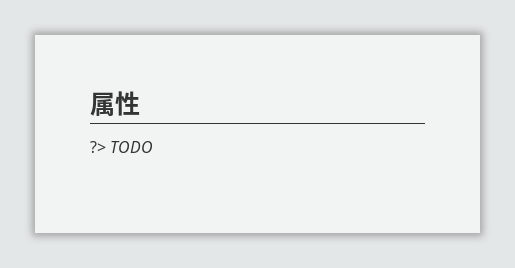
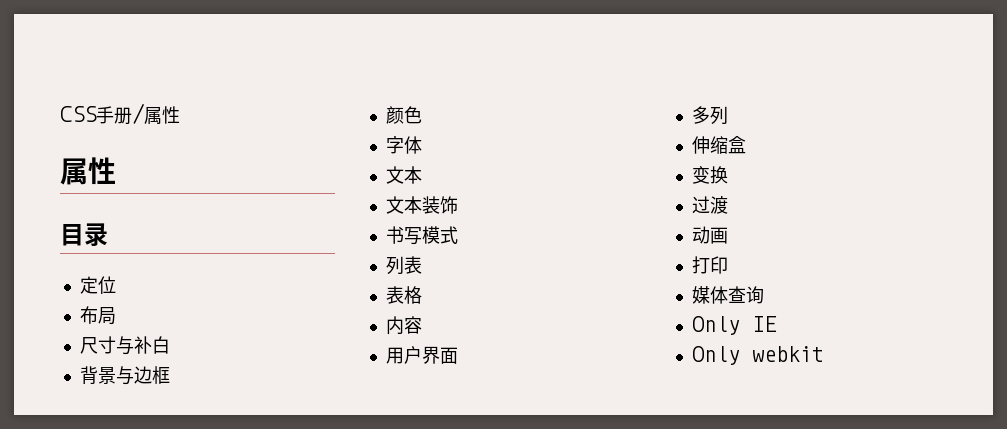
+ CSS手册/属性
  属性
- ?> TODO
+ 目录
+ 定位
+ 布局
+ 尺寸与补白
+ 背景与边框
+ 颜色
+ 字体
+ 文本
+ 文本装饰
+ 书写模式
+ 列表
+ 表格
+ 内容
+ 用户界面
+ 多列
+ 伸缩盒
+ 变换
+ 过渡
+ 动画
+ 打印
+ 媒体查询
+ Only IE
+ Only webkit

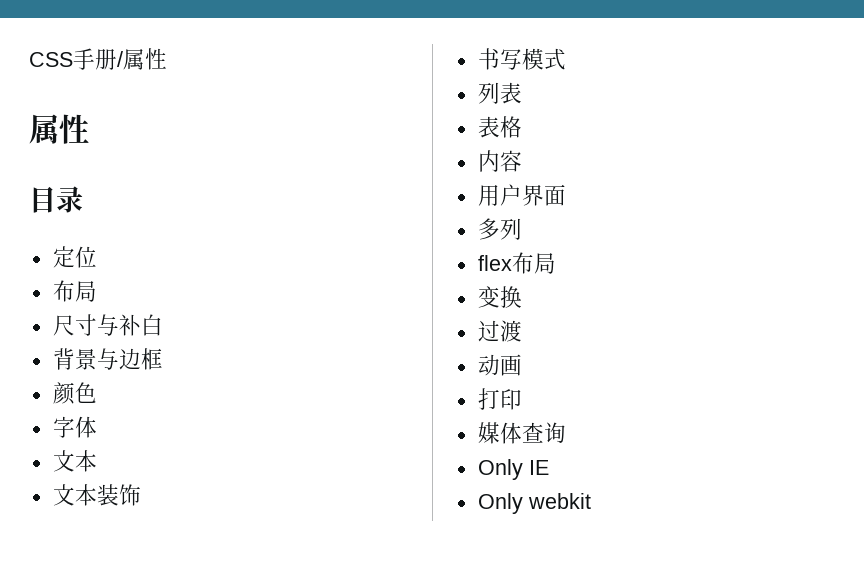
- 伸缩盒
+ flex布局

